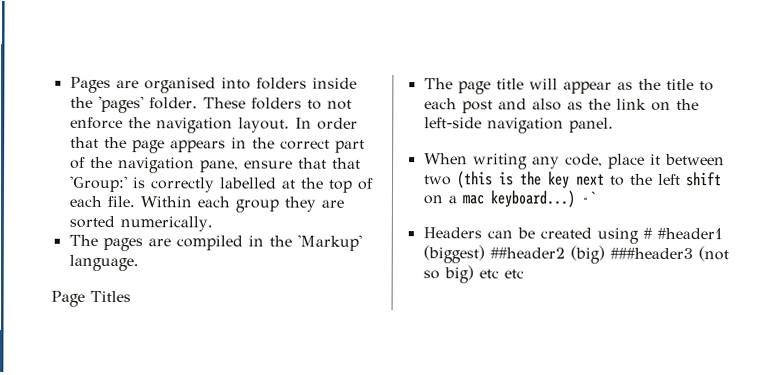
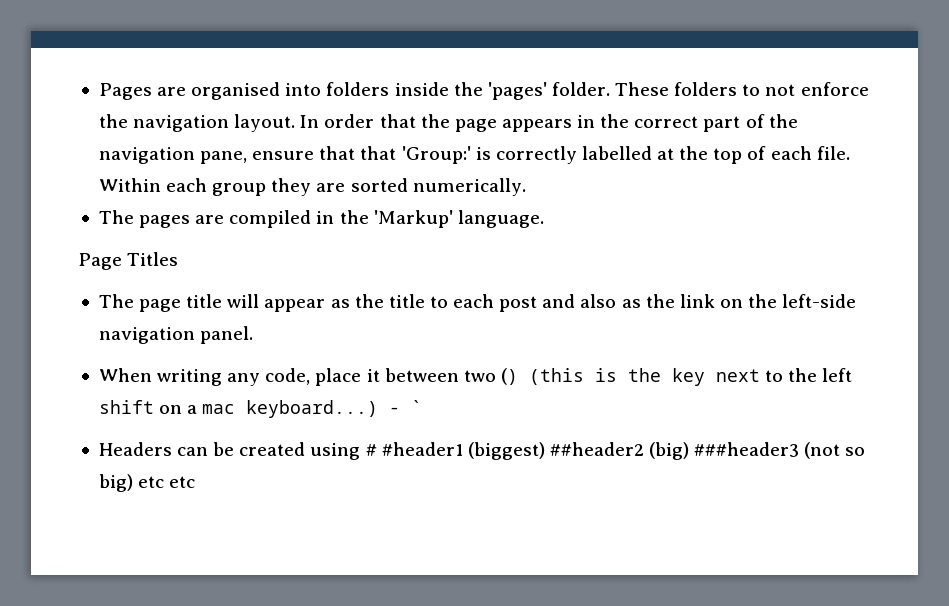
- When writing any code, place it between two (this is the key next to the left shift on a mac keyboard...)
+ When writing any code, place it between two () (this is the key next to the left shift on a mac keyboard...)
- -`
+ - `

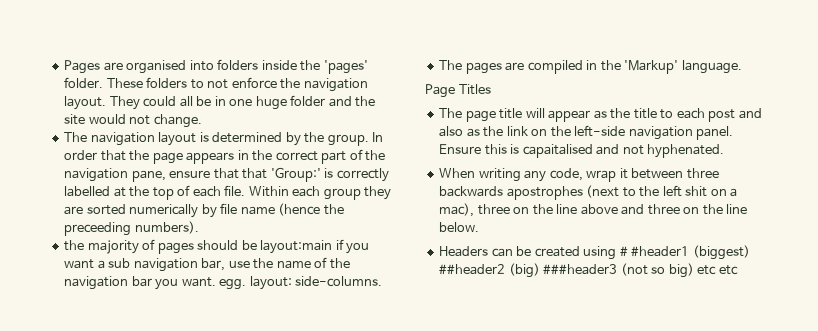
+ They could all be in one huge folder and the site would not change.
+ The navigation layout is determined by the group.
- Within each group they are sorted numerically.
+ Within each group they are sorted numerically by file name (hence the preceeding numbers).
+ the majority of pages should be layout:main if you want a sub navigation bar, use the name of the navigation bar you want. egg. layout: side-columns.
+ Ensure this is capaitalised and not hyphenated.
- When writing any code, place it between two () (this is the key next to the left shift on a mac keyboard...) - `
+ When writing any code, wrap it between three backwards apostrophes (next to the left shit on a mac), three on the line above and three on the line below.

